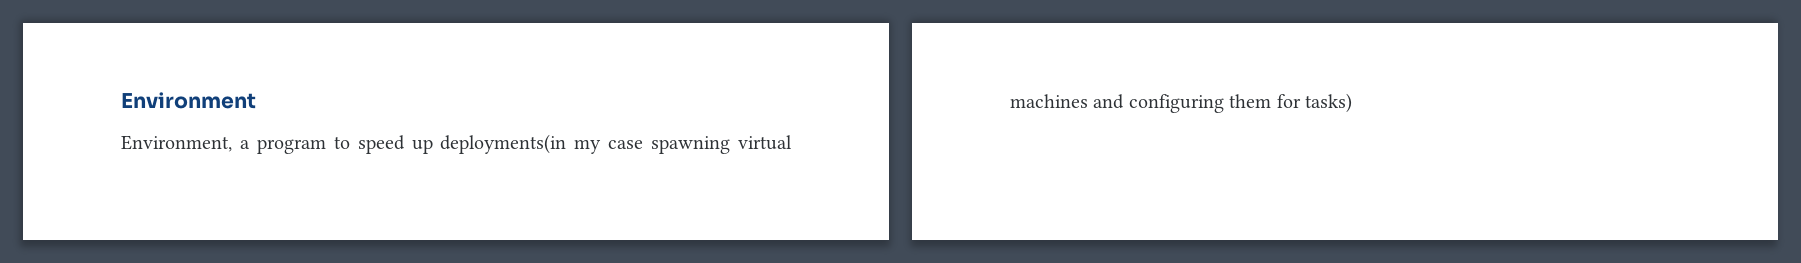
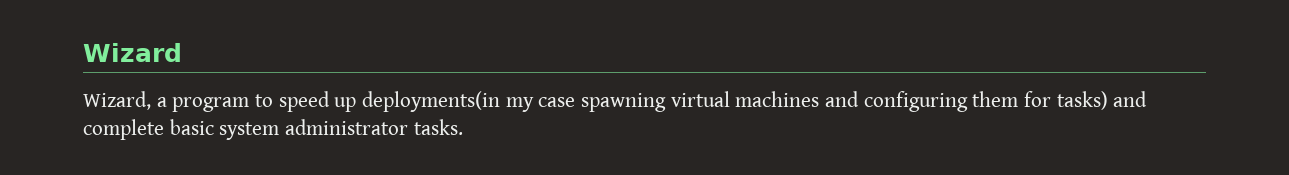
- Environment
- Environment, a program to speed up deployments(in my case spawning virtual machines and configuring them for tasks)
+ Wizard
+ Wizard, a program to speed up deployments(in my case spawning virtual machines and configuring them for tasks) and complete basic system administrator tasks.

